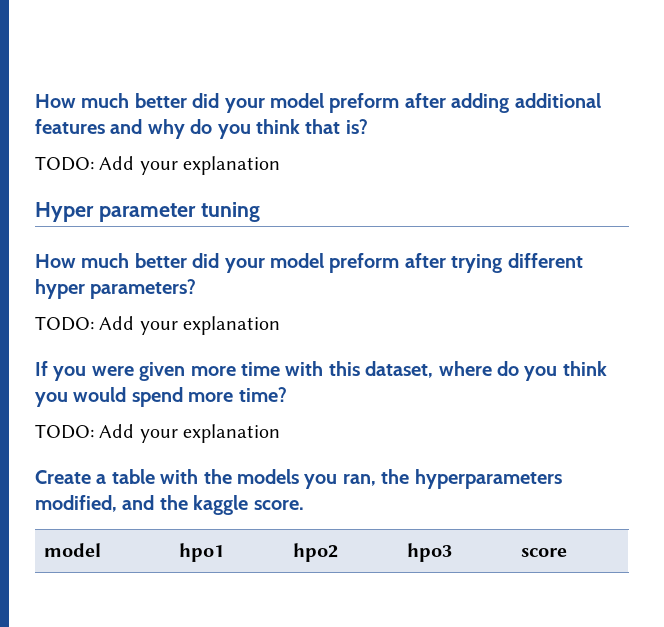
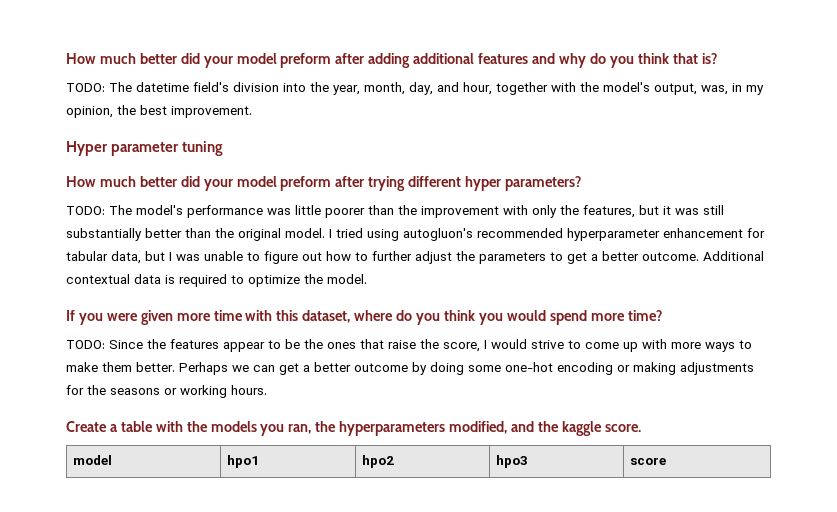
  How much better did your model preform after adding additional features and why do you think that is?
- TODO: Add your explanation
+ TODO: The datetime field's division into the year, month, day, and hour, together with the model's output, was, in my opinion, the best improvement.
  How much better did your model preform after trying different hyper parameters?
- TODO: Add your explanation
+ TODO: The model's performance was little poorer than the improvement with only the features, but it was still substantially better than the original model. I tried using autogluon's recommended hyperparameter enhancement for tabular data, but I was unable to figure out how to further adjust the parameters to get a better outcome. Additional contextual data is required to optimize the model.
  If you were given more time with this dataset, where do you think you would spend more time?
- TODO: Add your explanation
+ TODO: Since the features appear to be the ones that raise the score, I would strive to come up with more ways to make them better. Perhaps we can get a better outcome by doing some one-hot encoding or making adjustments for the seasons or working hours.

